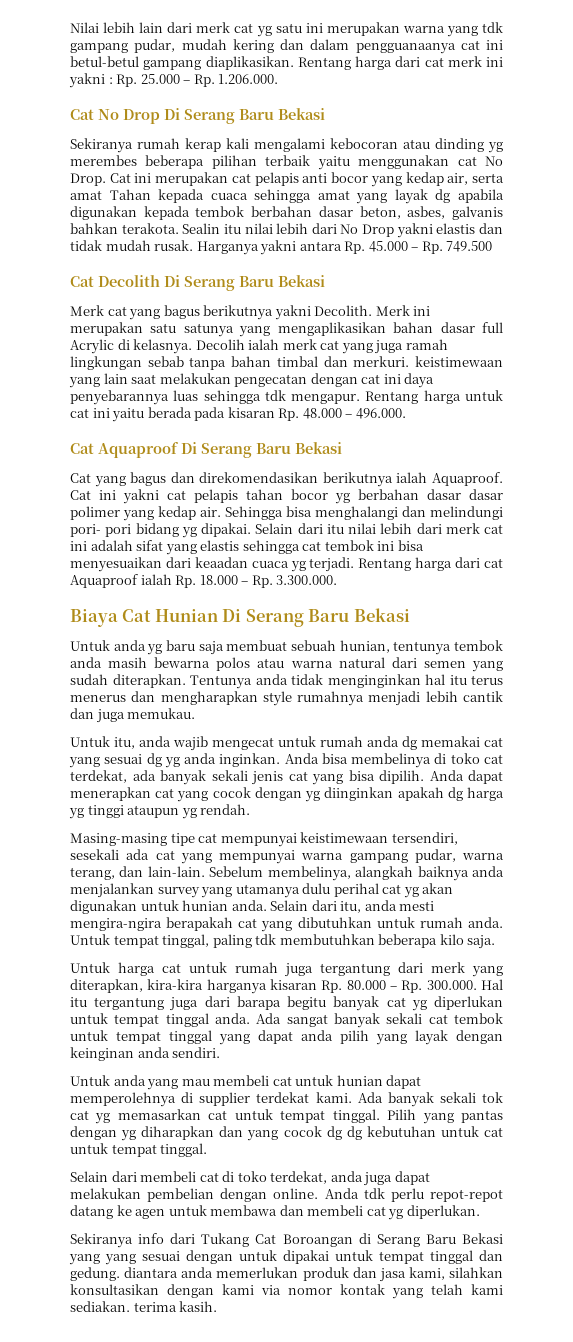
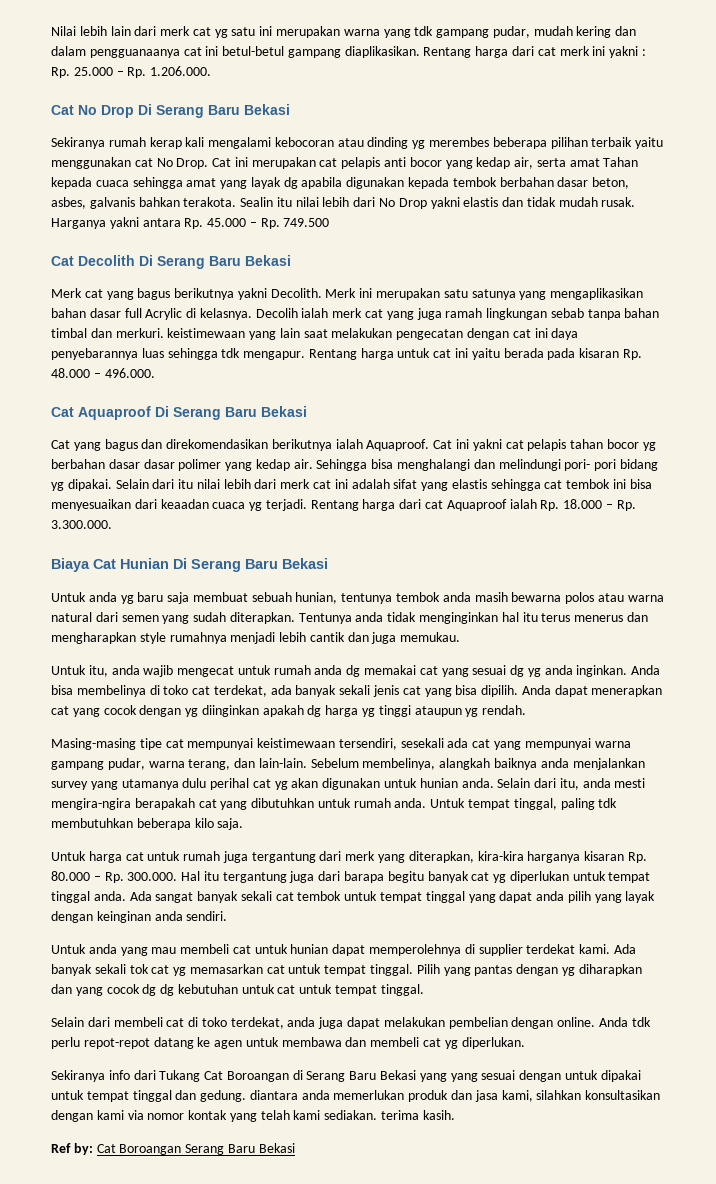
+ Ref by: Cat Boroangan Serang Baru Bekasi

